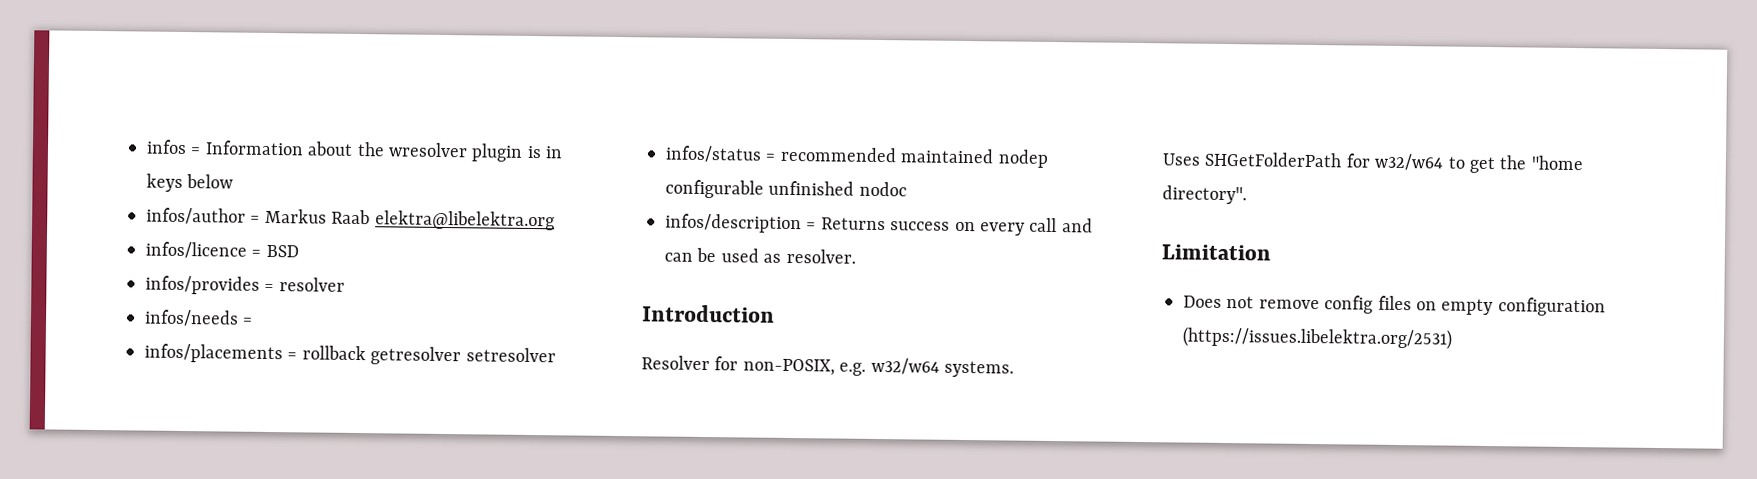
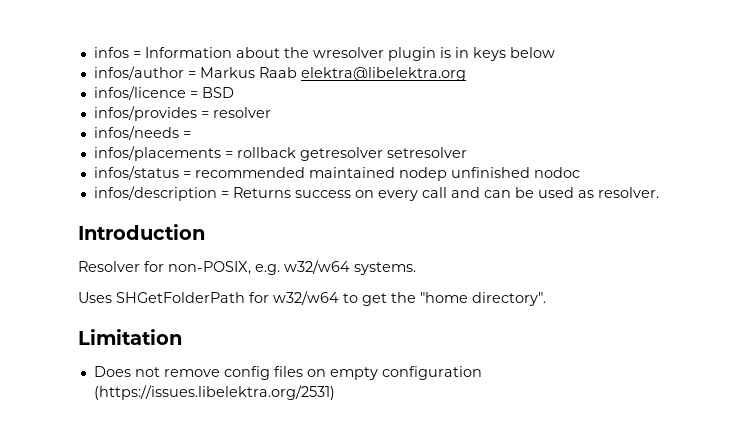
- infos/status = recommended maintained nodep configurable unfinished nodoc
+ infos/status = recommended maintained nodep unfinished nodoc

